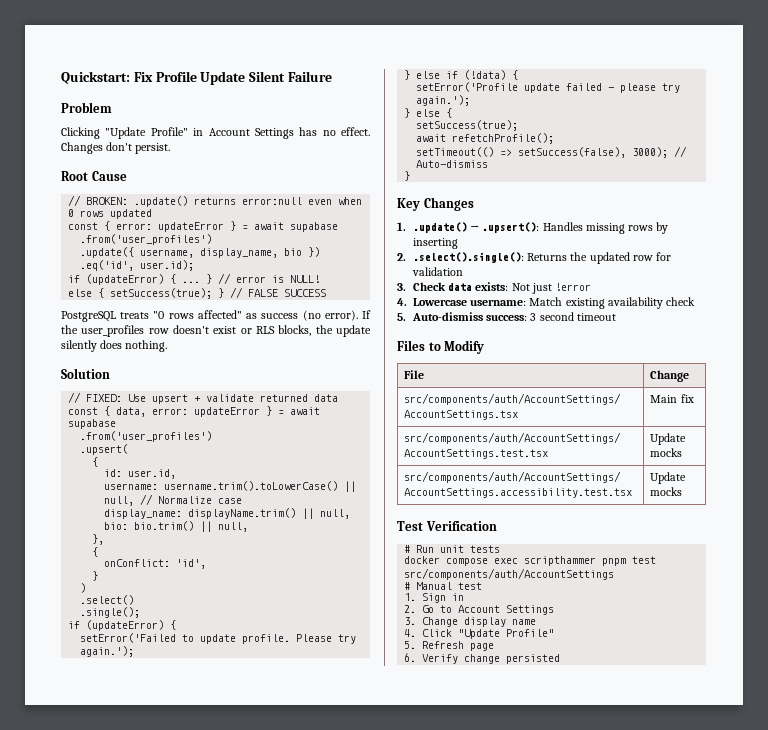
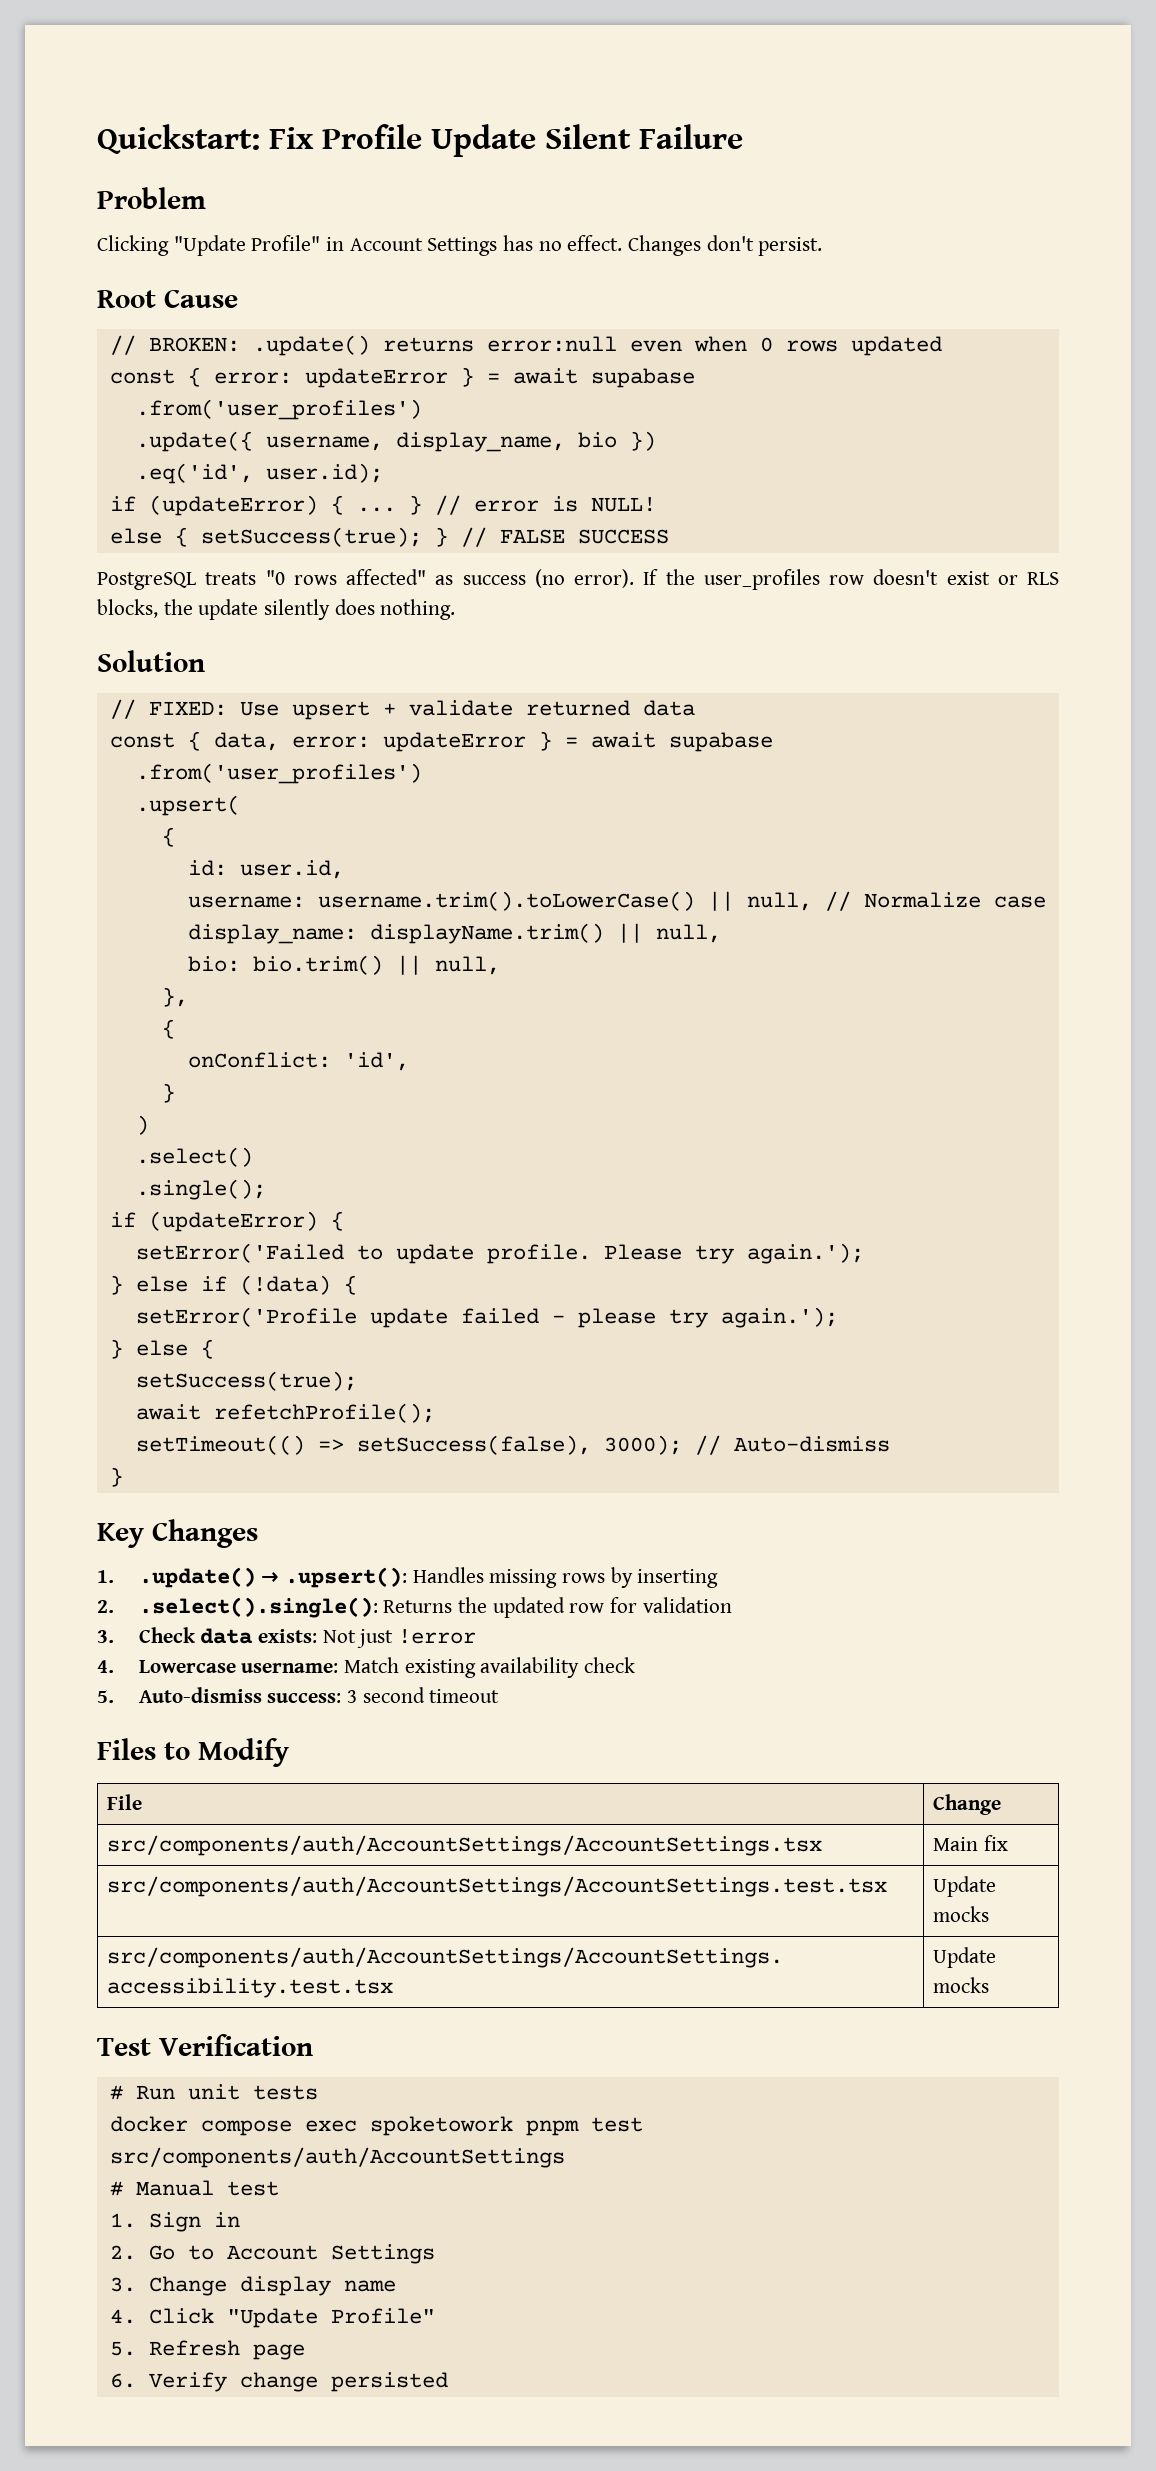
- docker compose exec scripthammer pnpm test src/components/auth/AccountSettings
+ docker compose exec spoketowork pnpm test src/components/auth/AccountSettings

